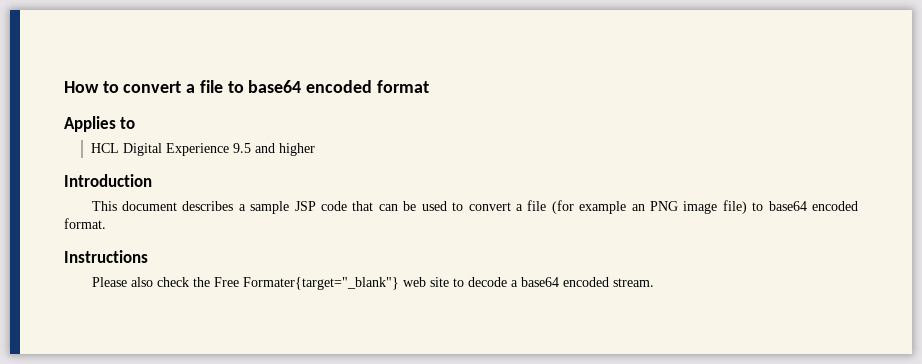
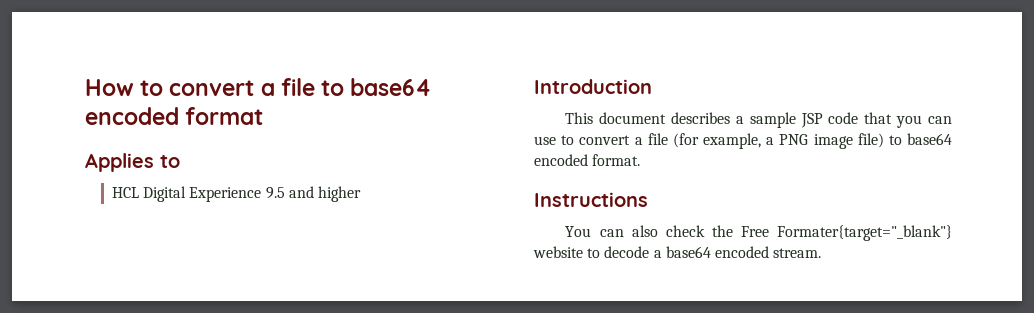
- This document describes a sample JSP code that can be used to convert a file (for example an PNG image file) to base64 encoded format.
+ This document describes a sample JSP code that you can use to convert a file (for example, a PNG image file) to base64 encoded format.
- Please also check the Free Formater{target="_blank"} web site to decode a base64 encoded stream.
+ You can also check the Free Formater{target="_blank"} website to decode a base64 encoded stream.

